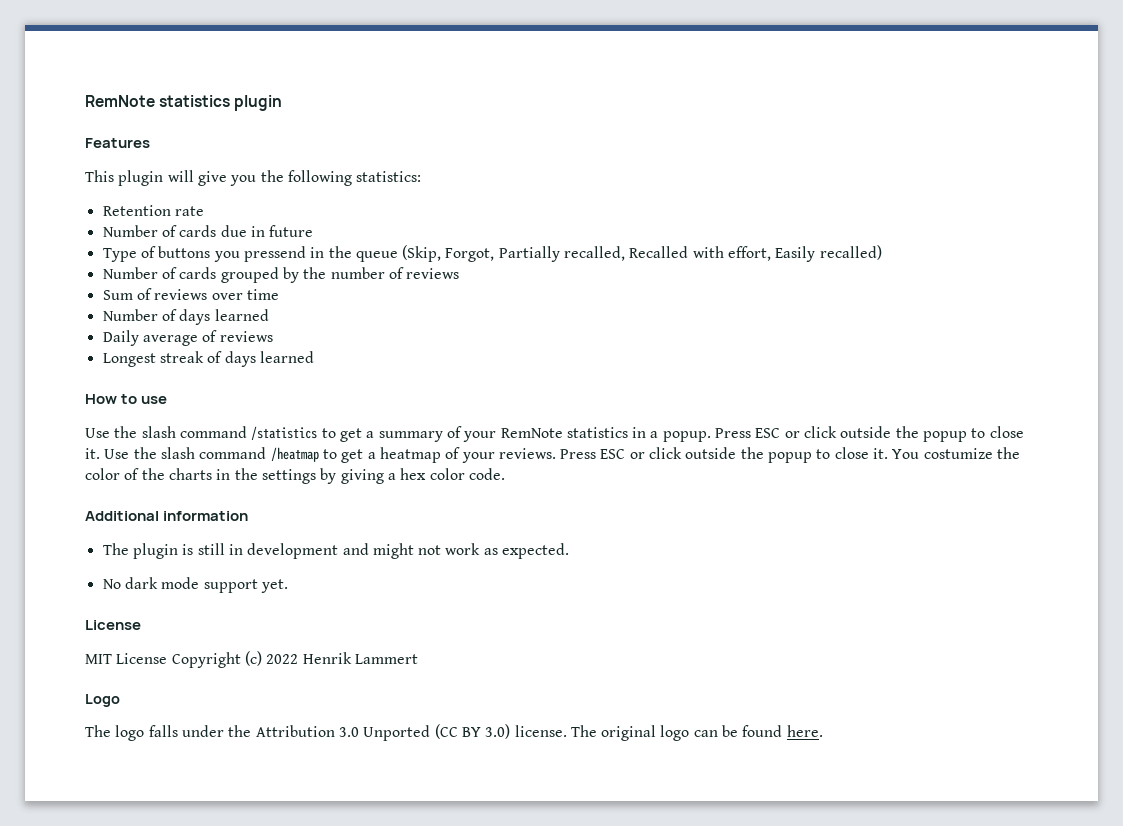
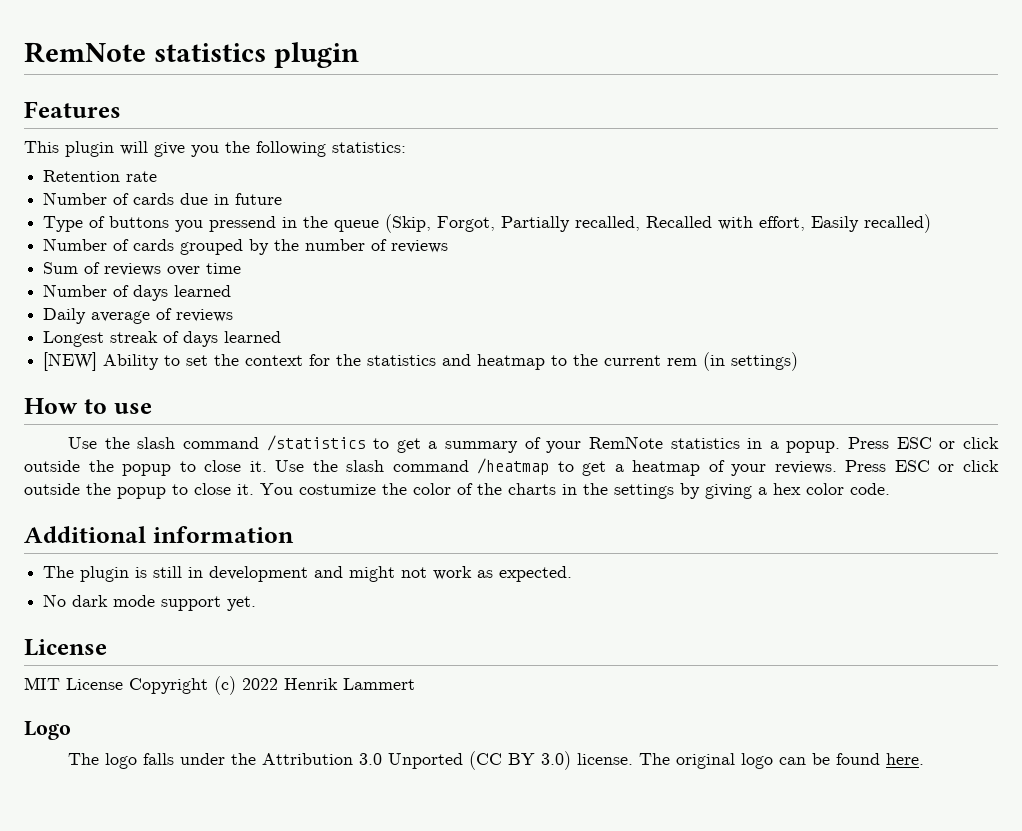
+ [NEW] Ability to set the context for the statistics and heatmap to the current rem (in settings)

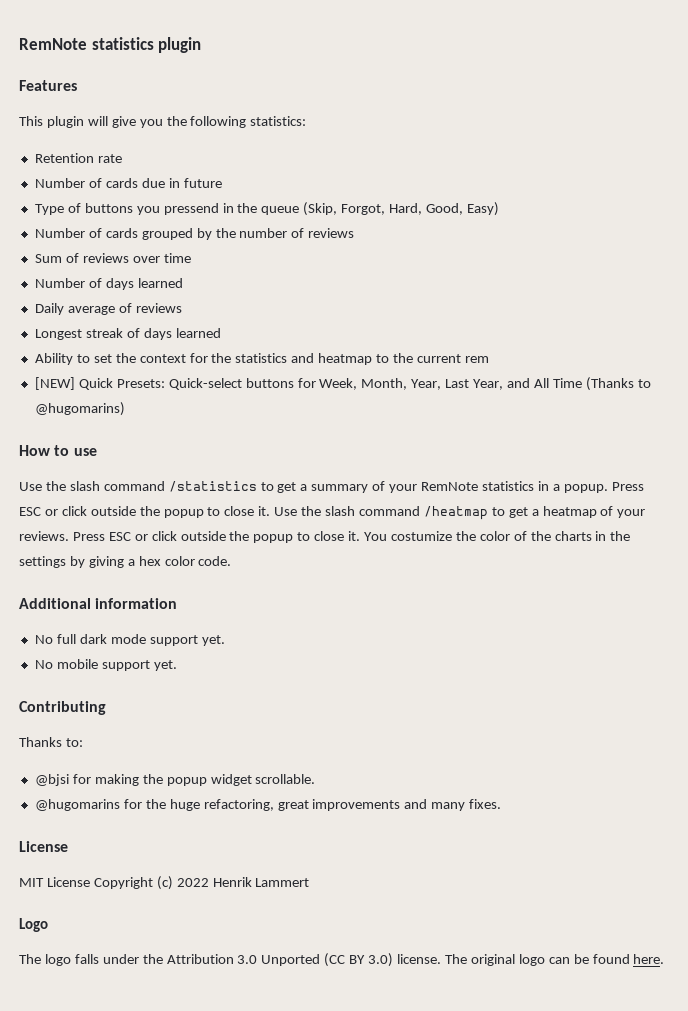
- Type of buttons you pressend in the queue (Skip, Forgot, Partially recalled, Recalled with effort, Easily recalled)
+ Type of buttons you pressend in the queue (Skip, Forgot, Hard, Good, Easy)
- [NEW] Ability to set the context for the statistics and heatmap to the current rem (in settings)
+ Ability to set the context for the statistics and heatmap to the current rem
+ [NEW] Quick Presets: Quick-select buttons for Week, Month, Year, Last Year, and All Time (Thanks to @hugomarins)
- The plugin is still in development and might not work as expected.
- No dark mode support yet.
+ No full dark mode support yet.
+ No mobile support yet.
+ Contributing
+ Thanks to:
+ @bjsi for making the popup widget scrollable.
+ @hugomarins for the huge refactoring, great improvements and many fixes.

